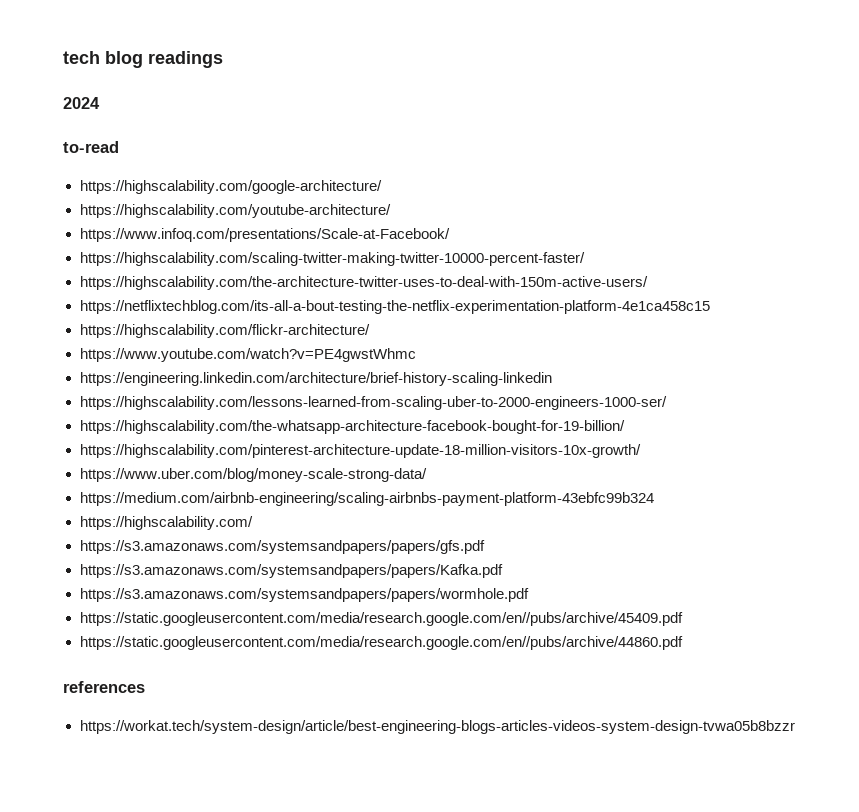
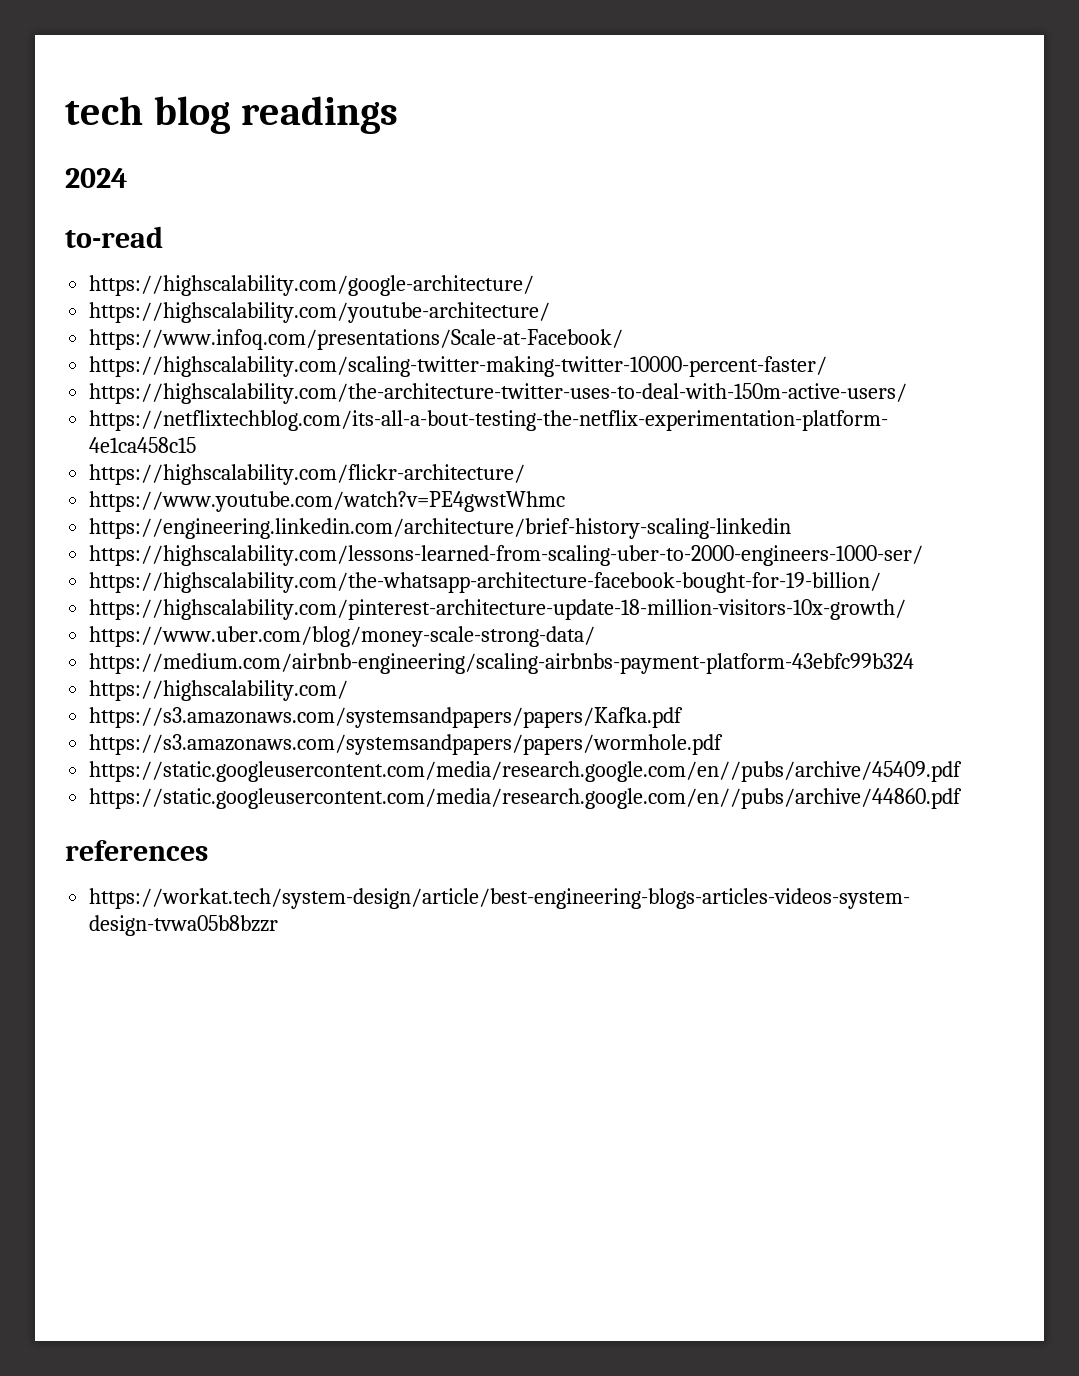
- https://s3.amazonaws.com/systemsandpapers/papers/gfs.pdf

